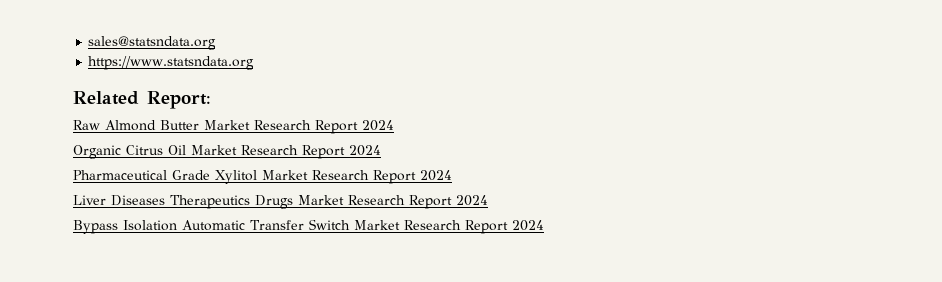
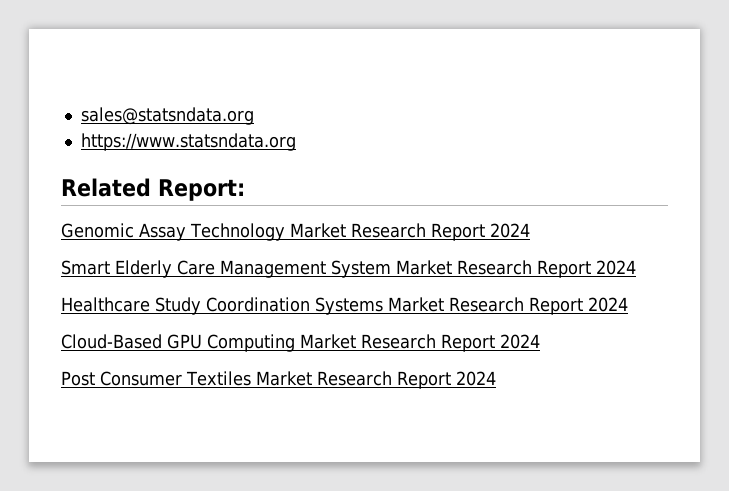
- Raw Almond Butter Market Research Report 2024
- Organic Citrus Oil Market Research Report 2024
- Pharmaceutical Grade Xylitol Market Research Report 2024
- Liver Diseases Therapeutics Drugs Market Research Report 2024
- Bypass Isolation Automatic Transfer Switch Market Research Report 2024
+ Genomic Assay Technology Market Research Report 2024
+ Smart Elderly Care Management System Market Research Report 2024
+ Healthcare Study Coordination Systems Market Research Report 2024
+ Cloud-Based GPU Computing Market Research Report 2024
+ Post Consumer Textiles Market Research Report 2024

